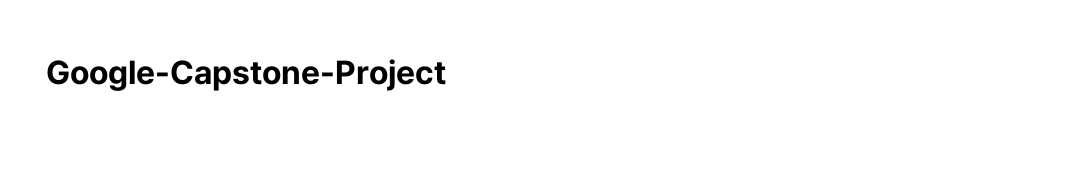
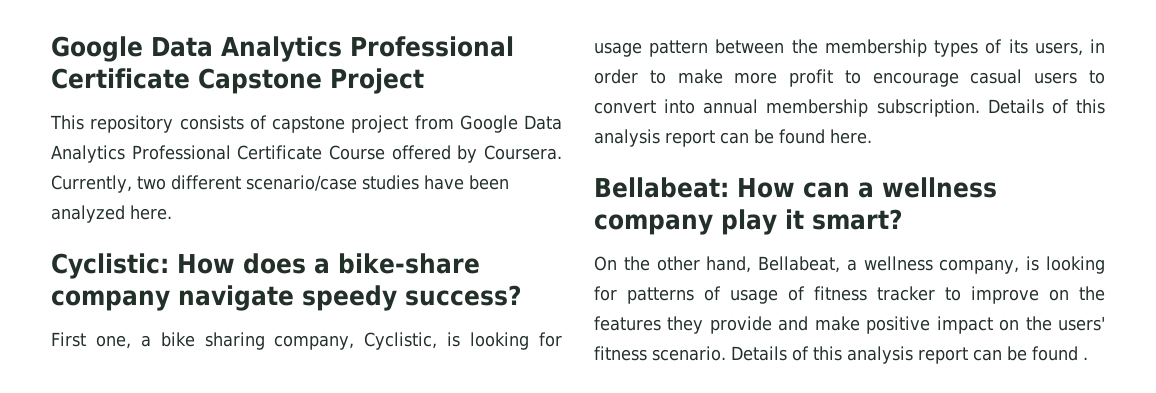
- Google-Capstone-Project
+ Google Data Analytics Professional Certificate Capstone Project
+ This repository consists of capstone project from Google Data Analytics Professional Certificate Course offered by Coursera. Currently, two different scenario/case studies have been analyzed here.
+ Cyclistic: How does a bike-share company navigate speedy success?
+ First one, a bike sharing company, Cyclistic, is looking for usage pattern between the membership types of its users, in order to make more profit to encourage casual users to convert into annual membership subscription. Details of this analysis report can be found here.
+ Bellabeat: How can a wellness company play it smart?
+ On the other hand, Bellabeat, a wellness company, is looking for patterns of usage of fitness tracker to improve on the features they provide and make positive impact on the users' fitness scenario. Details of this analysis report can be found .

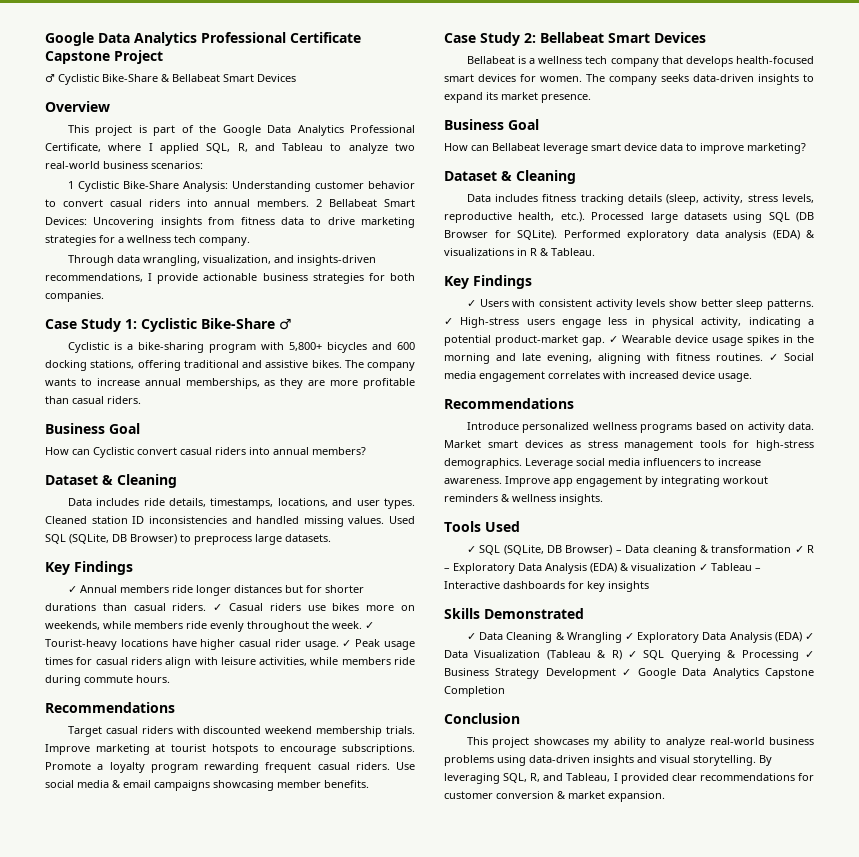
- This repository consists of capstone project from Google Data Analytics Professional Certificate Course offered by Coursera. Currently, two different scenario/case studies have been analyzed here.
- Cyclistic: How does a bike-share company navigate speedy success?
- First one, a bike sharing company, Cyclistic, is looking for usage pattern between the membership types of its users, in order to make more profit to encourage casual users to convert into annual membership subscription. Details of this analysis report can be found here.
- Bellabeat: How can a wellness company play it smart?
- On the other hand, Bellabeat, a wellness company, is looking for patterns of usage of fitness tracker to improve on the features they provide and make positive impact on the users' fitness scenario. Details of this analysis report can be found .
+ ♂ Cyclistic Bike-Share & Bellabeat Smart Devices
+ Overview
+ This project is part of the Google Data Analytics Professional Certificate, where I applied SQL, R, and Tableau to analyze two real-world business scenarios:
+ 1 Cyclistic Bike-Share Analysis: Understanding customer behavior to convert casual riders into annual members. 2 Bellabeat Smart Devices: Uncovering insights from fitness data to drive marketing strategies for a wellness tech company.
+ Through data wrangling, visualization, and insights-driven recommendations, I provide actionable business strategies for both companies.
+ Case Study 1: Cyclistic Bike-Share ♂
+ Cyclistic is a bike-sharing program with 5,800+ bicycles and 600 docking stations, offering traditional and assistive bikes. The company wants to increase annual memberships, as they are more profitable than casual riders.
+ Business Goal
+ How can Cyclistic convert casual riders into annual members?
+ Dataset & Cleaning
+ Data includes ride details, timestamps, locations, and user types. Cleaned station ID inconsistencies and handled missing values. Used SQL (SQLite, DB Browser) to preprocess large datasets.
+ Key Findings
+ ✓ Annual members ride longer distances but for shorter durations than casual riders. ✓ Casual riders use bikes more on weekends, while members ride evenly throughout the week. ✓ Tourist-heavy locations have higher casual rider usage. ✓ Peak usage times for casual riders align with leisure activities, while members ride during commute hours.
+ Recommendations
+ Target casual riders with discounted weekend membership trials. Improve marketing at tourist hotspots to encourage subscriptions. Promote a loyalty program rewarding frequent casual riders. Use social media & email campaigns showcasing member benefits.
+ Case Study 2: Bellabeat Smart Devices
+ Bellabeat is a wellness tech company that develops health-focused smart devices for women. The company seeks data-driven insights to expand its market presence.
+ Business Goal
+ How can Bellabeat leverage smart device data to improve marketing?
+ Dataset & Cleaning
+ Data includes fitness tracking details (sleep, activity, stress levels, reproductive health, etc.). Processed large datasets using SQL (DB Browser for SQLite). Performed exploratory data analysis (EDA) & visualizations in R & Tableau.
+ Key Findings
+ ✓ Users with consistent activity levels show better sleep patterns. ✓ High-stress users engage less in physical activity, indicating a potential product-market gap. ✓ Wearable device usage spikes in the morning and late evening, aligning with fitness routines. ✓ Social media engagement correlates with increased device usage.
+ Recommendations
+ Introduce personalized wellness programs based on activity data. Market smart devices as stress management tools for high-stress demographics. Leverage social media influencers to increase awareness. Improve app engagement by integrating workout reminders & wellness insights.
+ Tools Used
+ ✓ SQL (SQLite, DB Browser) – Data cleaning & transformation ✓ R – Exploratory Data Analysis (EDA) & visualization ✓ Tableau – Interactive dashboards for key insights
+ Skills Demonstrated
+ ✓ Data Cleaning & Wrangling ✓ Exploratory Data Analysis (EDA) ✓ Data Visualization (Tableau & R) ✓ SQL Querying & Processing ✓ Business Strategy Development ✓ Google Data Analytics Capstone Completion
+ Conclusion
+ This project showcases my ability to analyze real-world business problems using data-driven insights and visual storytelling. By leveraging SQL, R, and Tableau, I provided clear recommendations for customer conversion & market expansion.

